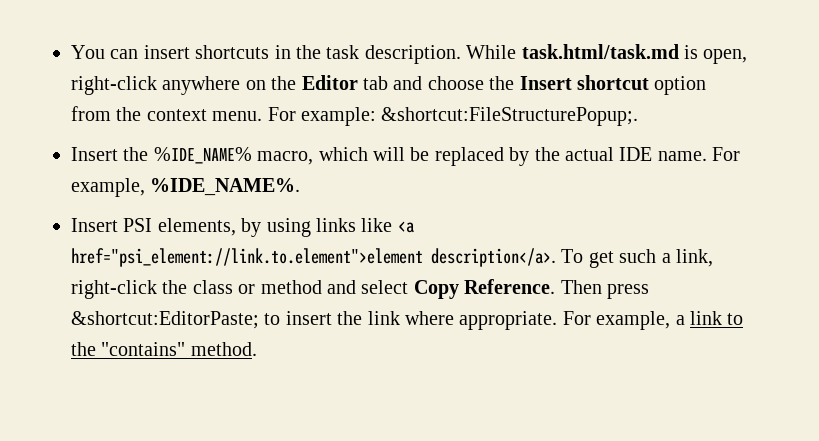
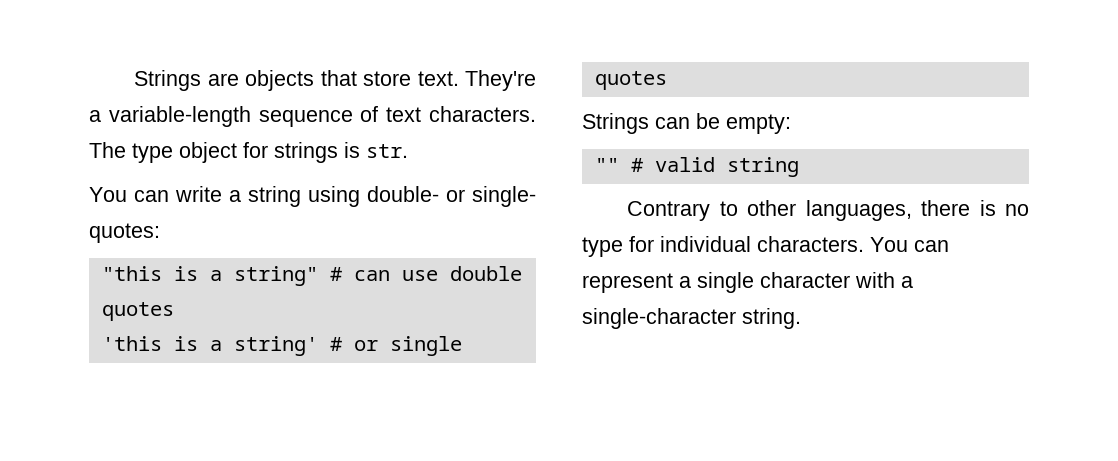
- You can insert shortcuts in the task description. While task.html/task.md is open, right-click anywhere on the Editor tab and choose the Insert shortcut option from the context menu. For example: &shortcut:FileStructurePopup;.
- Insert the %IDE_NAME% macro, which will be replaced by the actual IDE name. For example, %IDE_NAME%.
- Insert PSI elements, by using links like <a href="psi_element://link.to.element">element description</a>. To get such a link, right-click the class or method and select Copy Reference. Then press &shortcut:EditorPaste; to insert the link where appropriate. For example, a link to the "contains" method.
+ Strings are objects that store text. They're a variable-length sequence of text characters. The type object for strings is str.
+ You can write a string using double- or single- quotes:
+ "this is a string" # can use double quotes
+ 'this is a string' # or single quotes
+ Strings can be empty:
+ "" # valid string
+ Contrary to other languages, there is no type for individual characters. You can represent a single character with a single-character string.

